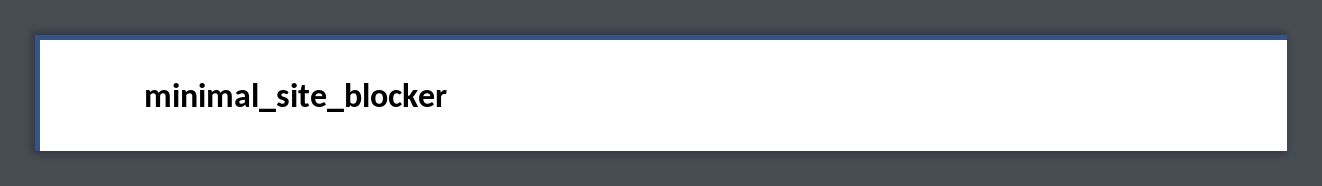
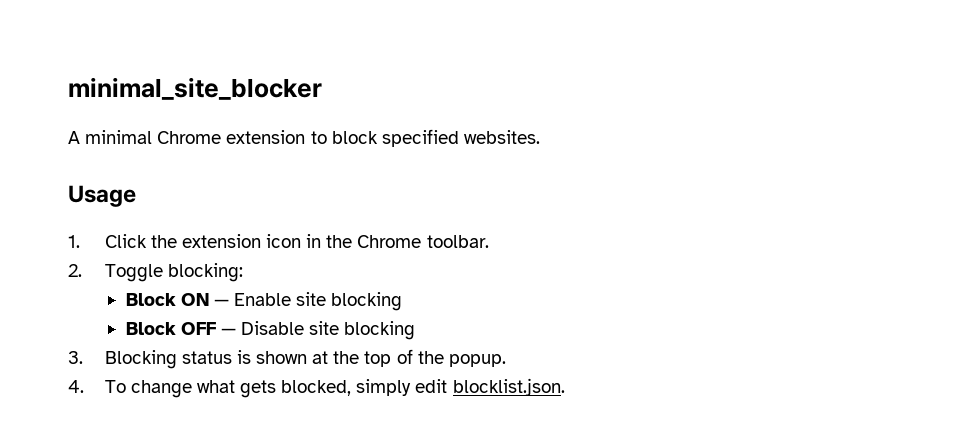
+ A minimal Chrome extension to block specified websites.
+ Usage
+ 1. Click the extension icon in the Chrome toolbar.
+ 2. Toggle blocking:
+ Block ON — Enable site blocking
+ Block OFF — Disable site blocking
+ 3. Blocking status is shown at the top of the popup.
+ 4. To change what gets blocked, simply edit blocklist.json.

